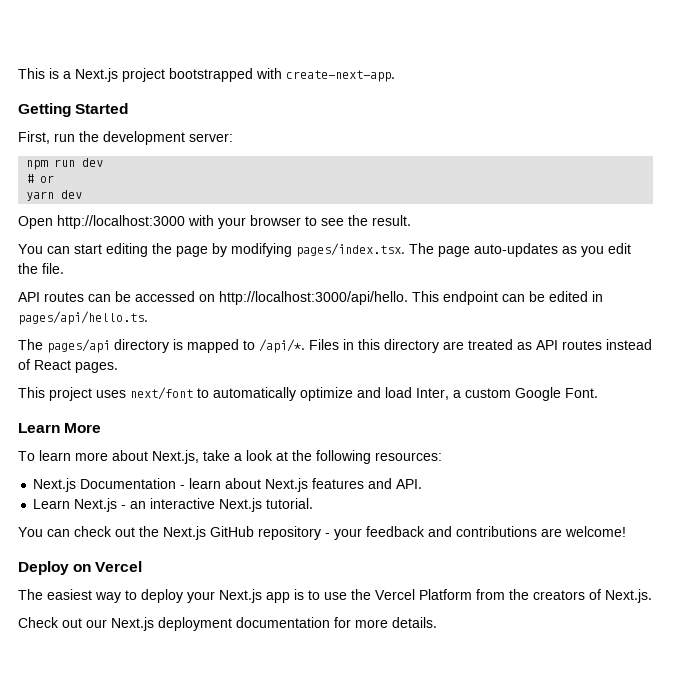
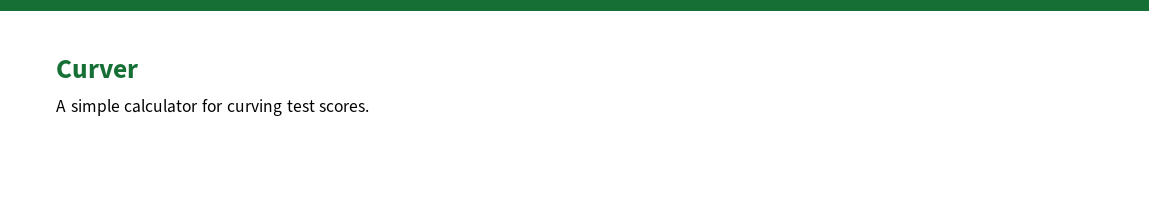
- This is a Next.js project bootstrapped with create-next-app.
- Getting Started
- First, run the development server:
- npm run dev
- # or
- yarn dev
- Open http://localhost:3000 with your browser to see the result.
- You can start editing the page by modifying pages/index.tsx. The page auto-updates as you edit the file.
- API routes can be accessed on http://localhost:3000/api/hello. This endpoint can be edited in pages/api/hello.ts.
- The pages/api directory is mapped to /api/*. Files in this directory are treated as API routes instead of React pages.
- This project uses next/font to automatically optimize and load Inter, a custom Google Font.
- Learn More
- To learn more about Next.js, take a look at the following resources:
- Next.js Documentation - learn about Next.js features and API.
- Learn Next.js - an interactive Next.js tutorial.
- You can check out the Next.js GitHub repository - your feedback and contributions are welcome!
- Deploy on Vercel
- The easiest way to deploy your Next.js app is to use the Vercel Platform from the creators of Next.js.
- Check out our Next.js deployment documentation for more details.
+ Curver
+ A simple calculator for curving test scores.

